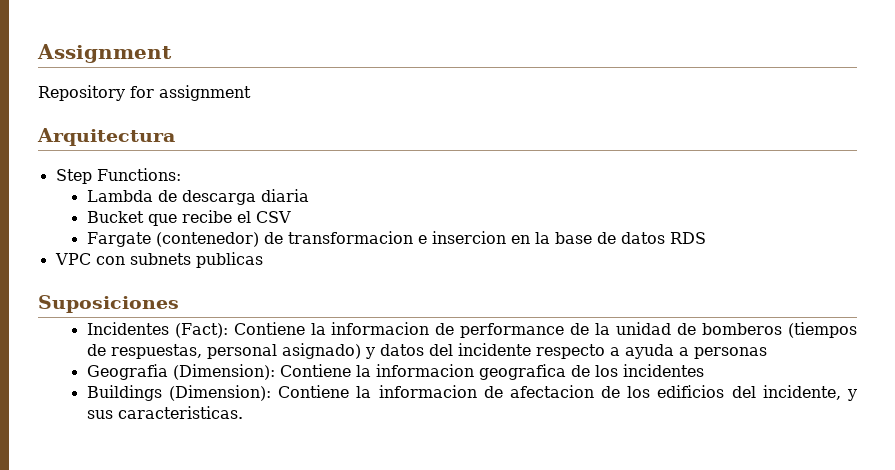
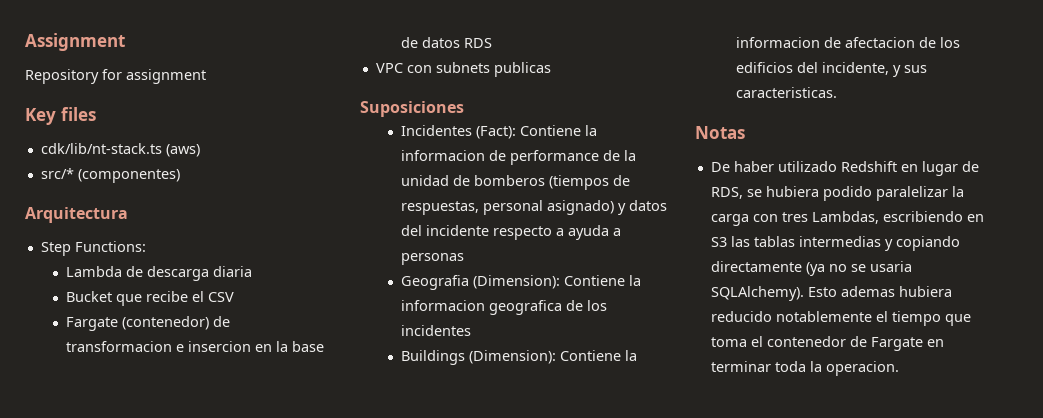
+ Key files
+ cdk/lib/nt-stack.ts (aws)
+ src/* (componentes)
+ Notas
+ De haber utilizado Redshift en lugar de RDS, se hubiera podido paralelizar la carga con tres Lambdas, escribiendo en S3 las tablas intermedias y copiando directamente (ya no se usaria SQLAlchemy). Esto ademas hubiera reducido notablemente el tiempo que toma el contenedor de Fargate en terminar toda la operacion.

